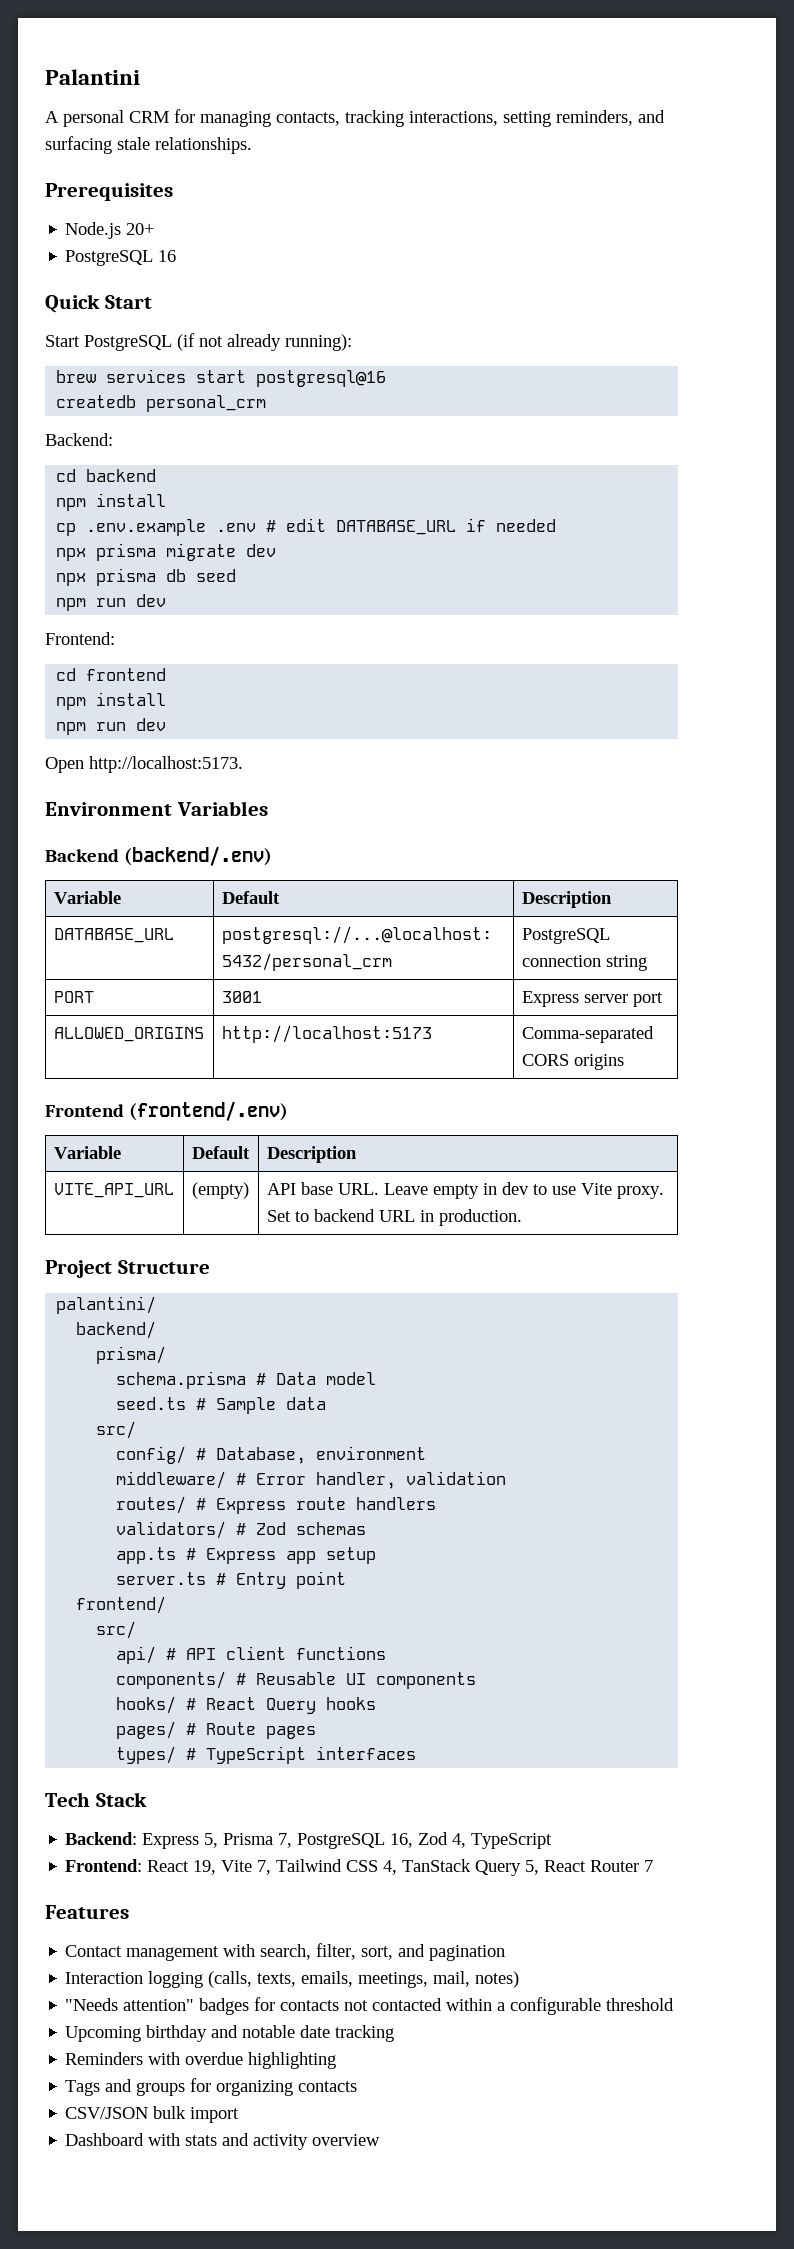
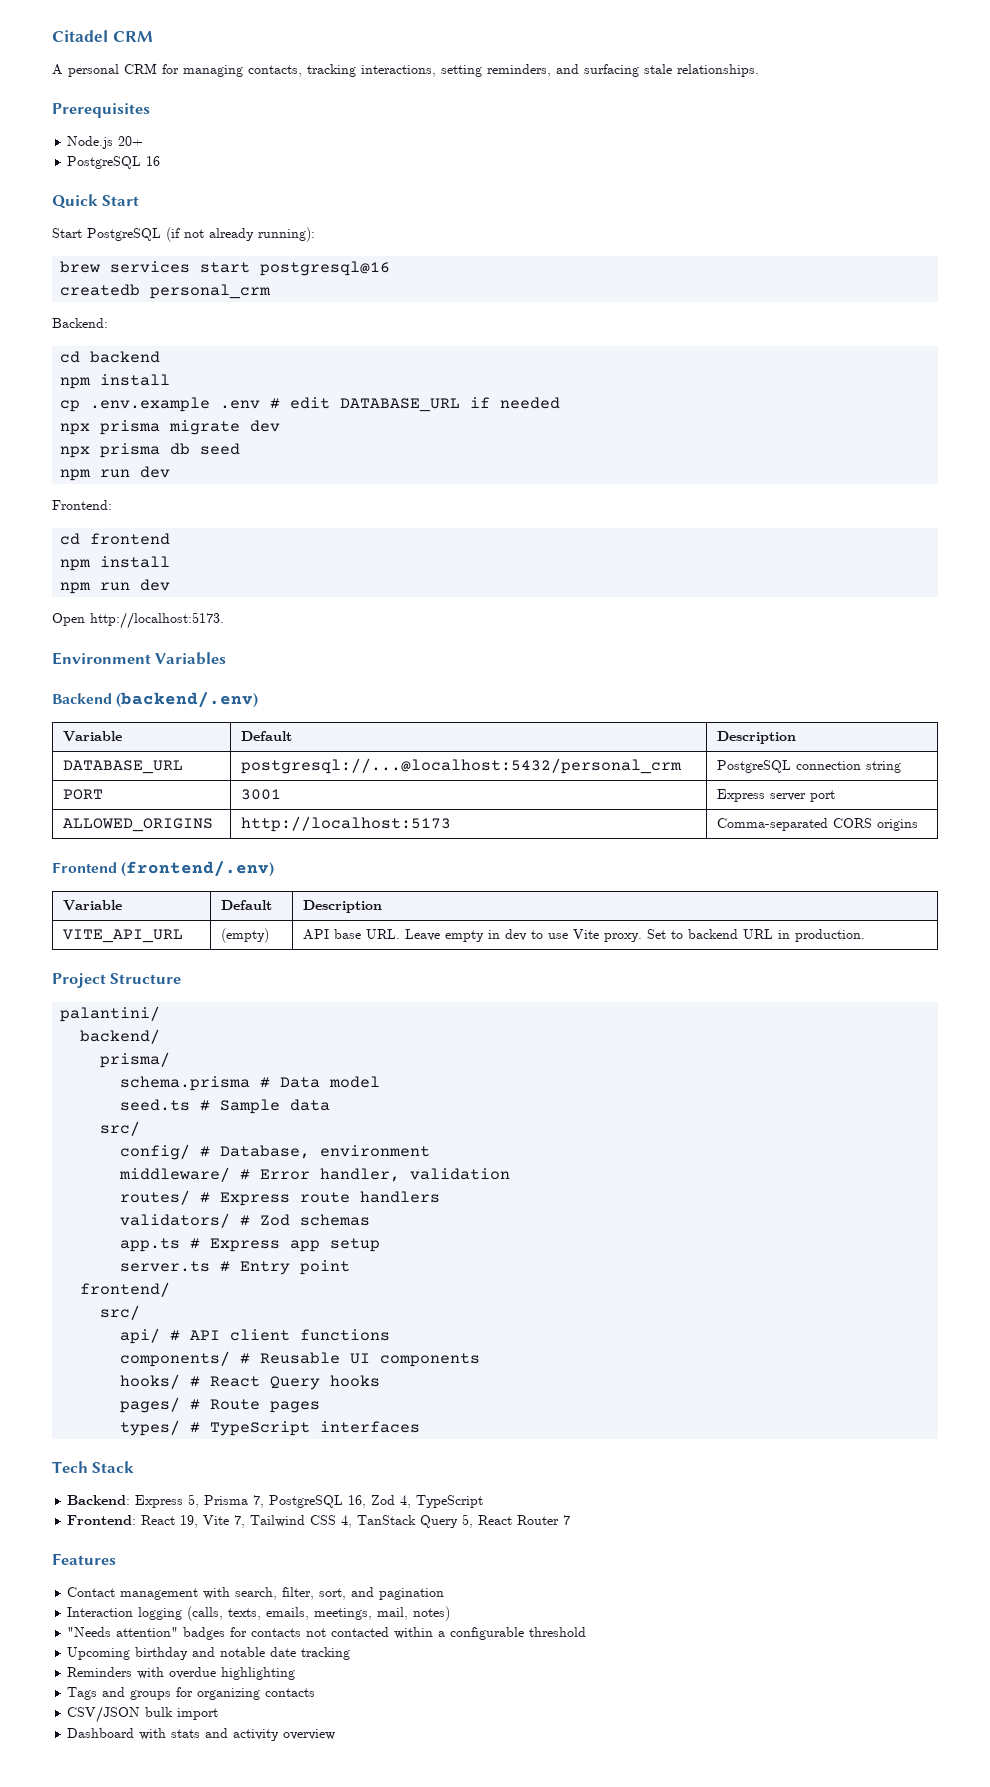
- Palantini
+ Citadel CRM

